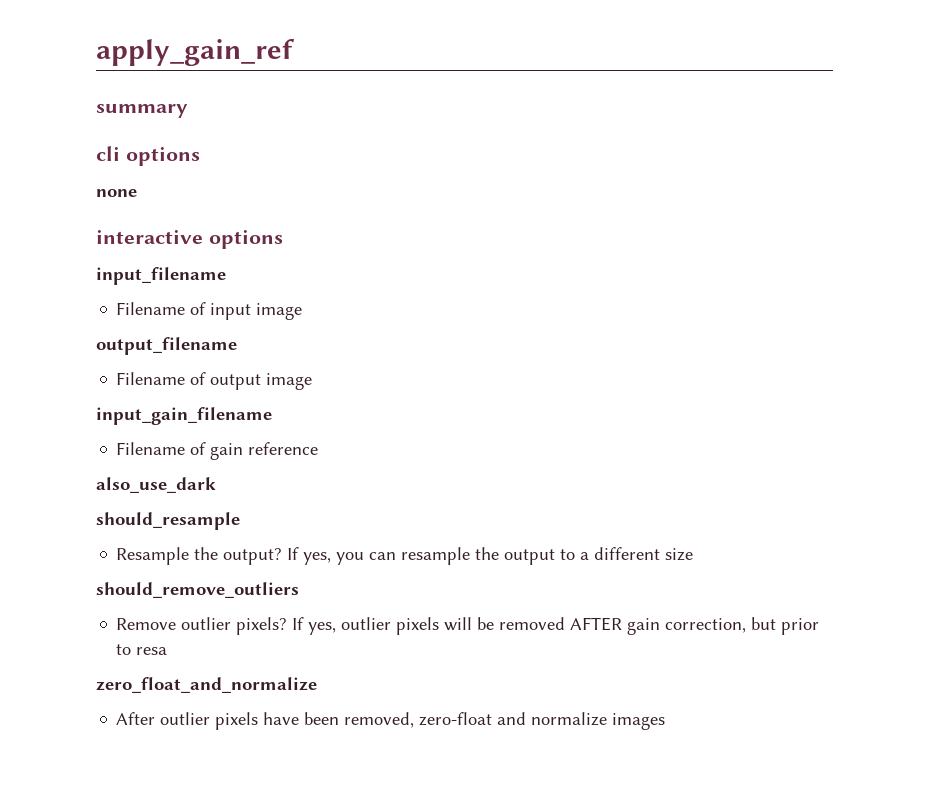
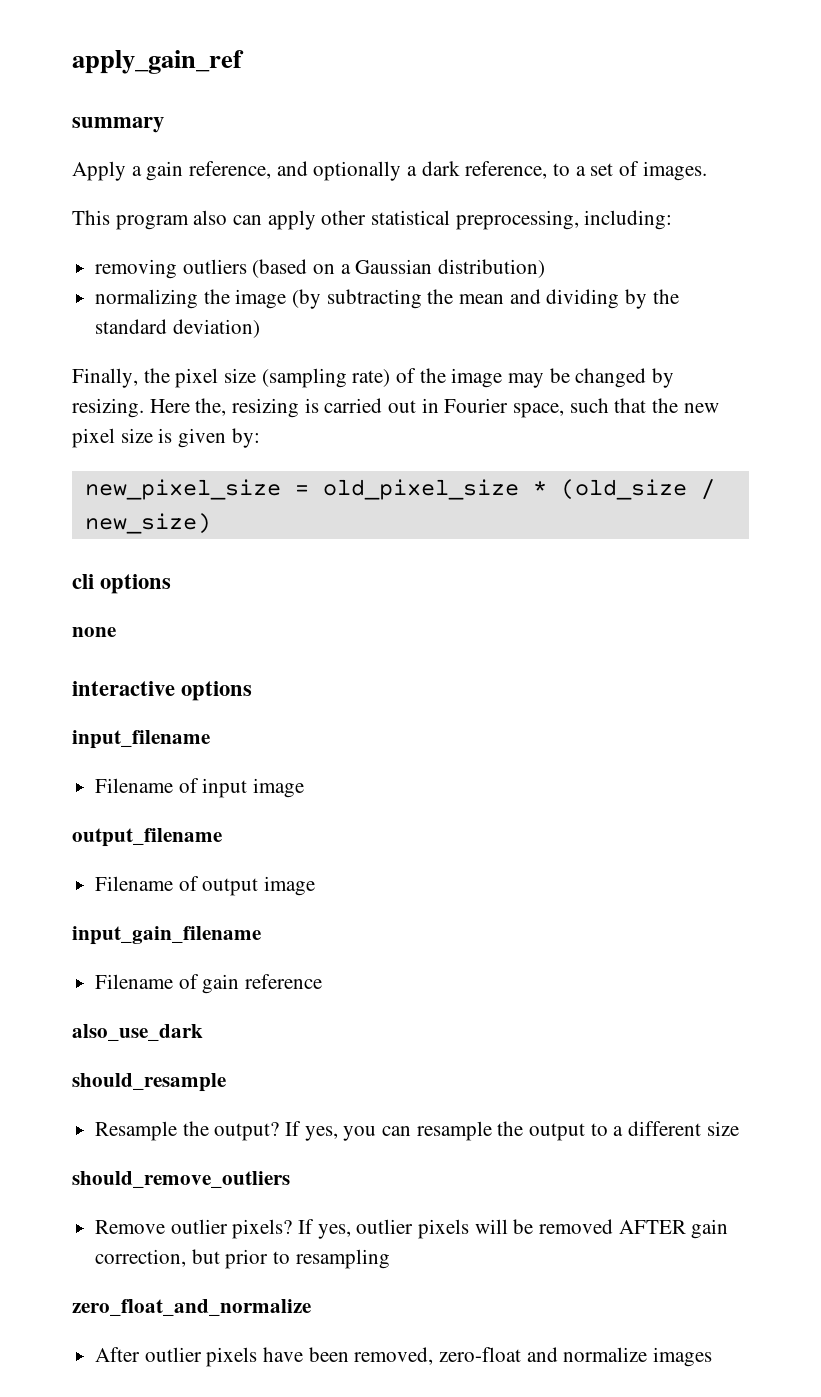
+ Apply a gain reference, and optionally a dark reference, to a set of images.
+ This program also can apply other statistical preprocessing, including:
+ removing outliers (based on a Gaussian distribution)
+ normalizing the image (by subtracting the mean and dividing by the standard deviation)
+ Finally, the pixel size (sampling rate) of the image may be changed by resizing. Here the, resizing is carried out in Fourier space, such that the new pixel size is given by:
+ new_pixel_size = old_pixel_size * (old_size / new_size)
- If yes, outlier pixels will be removed AFTER gain correction, but prior to resa
+ If yes, outlier pixels will be removed AFTER gain correction, but prior to resampling

